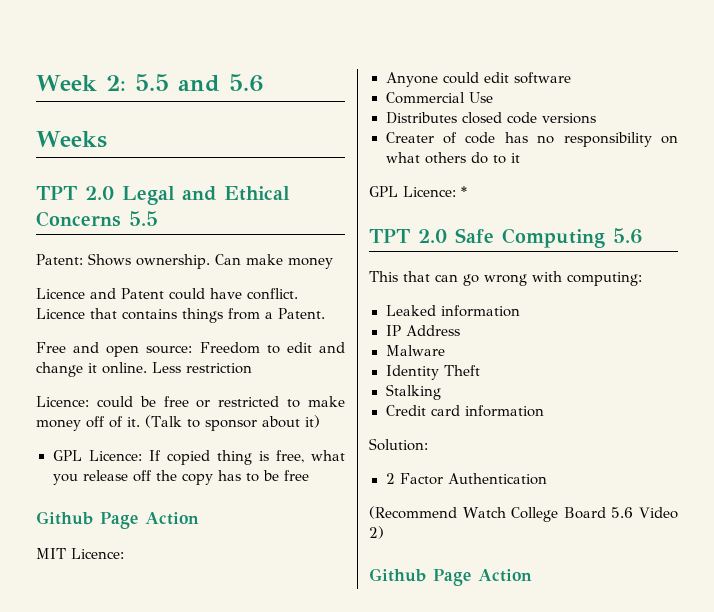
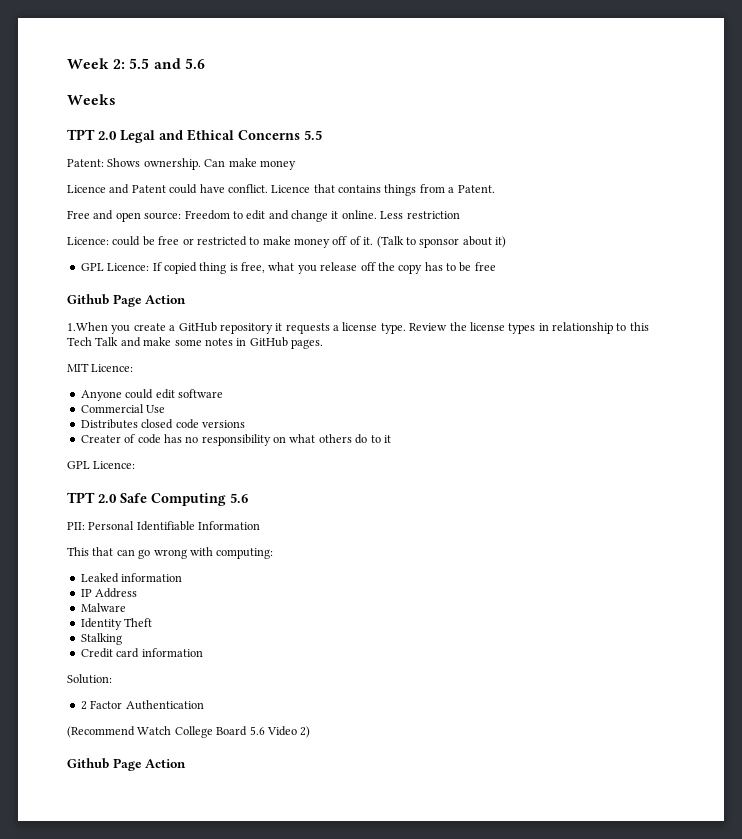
+ 1.When you create a GitHub repository it requests a license type. Review the license types in relationship to this Tech Talk and make some notes in GitHub pages.
  Creater of code has no responsibility on what others do to it
- GPL Licence: *
+ GPL Licence:
+ PII: Personal Identifiable Information

